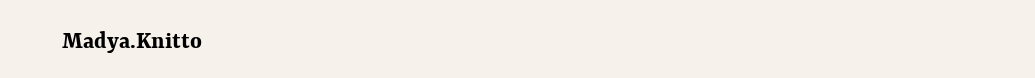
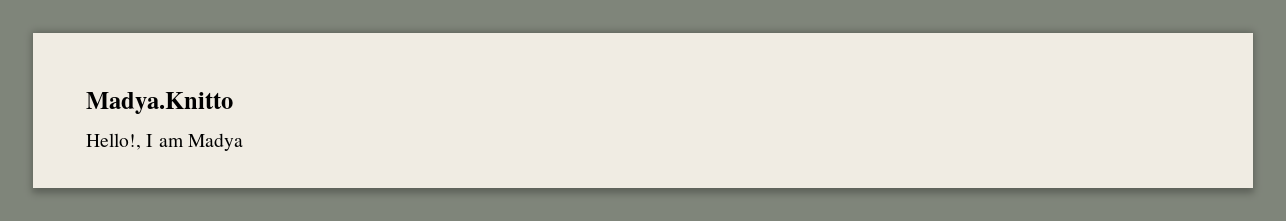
+ Hello!, I am Madya

